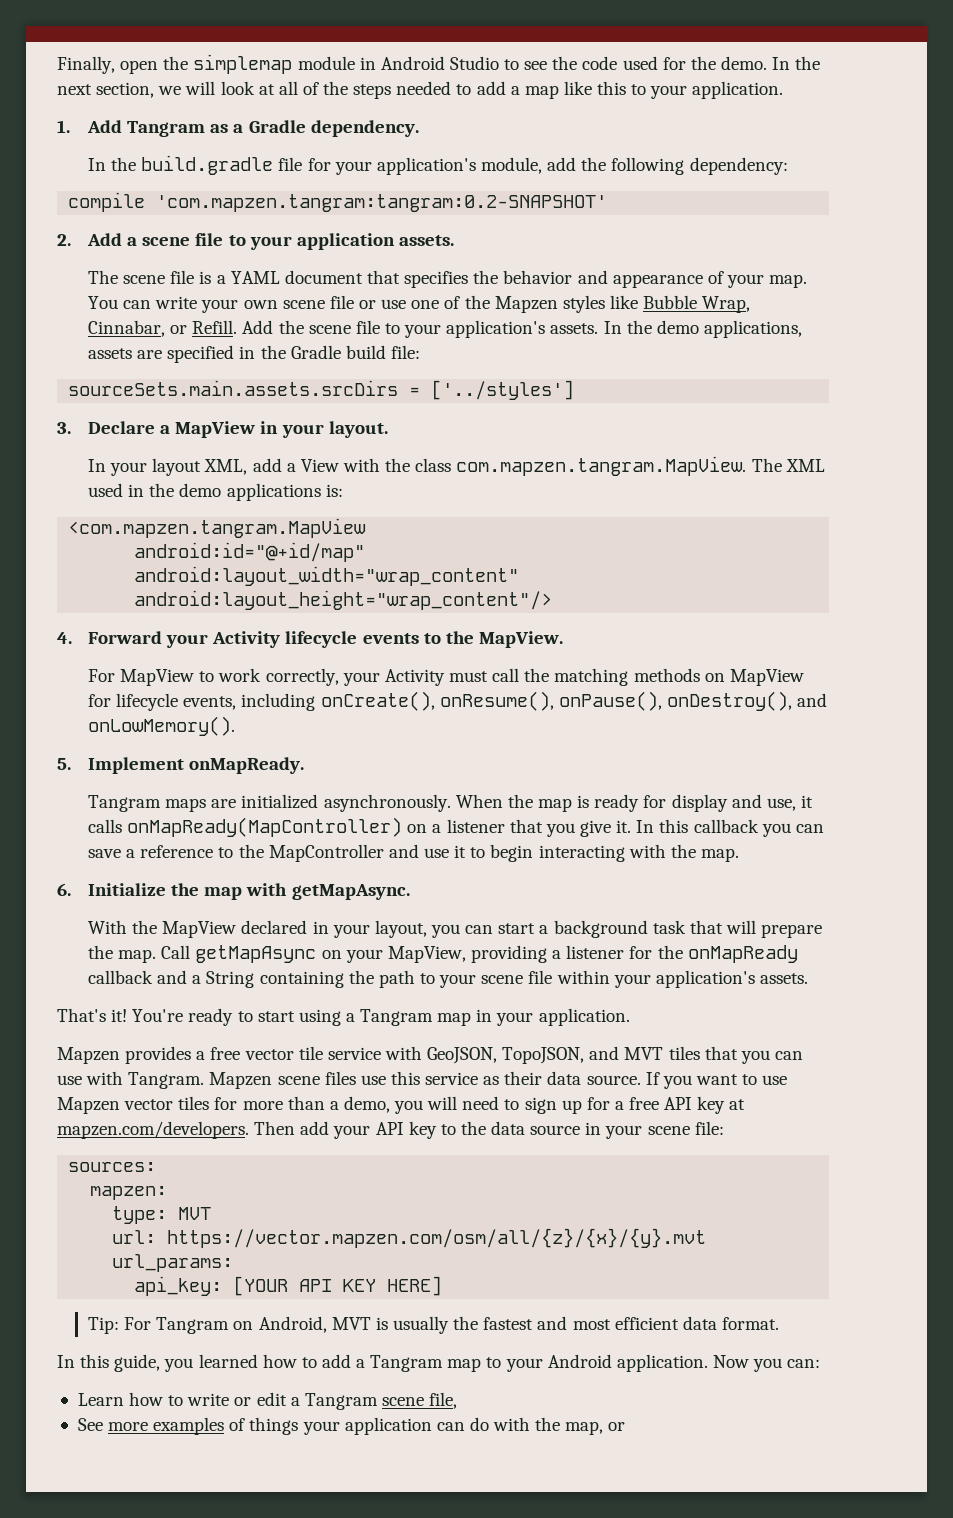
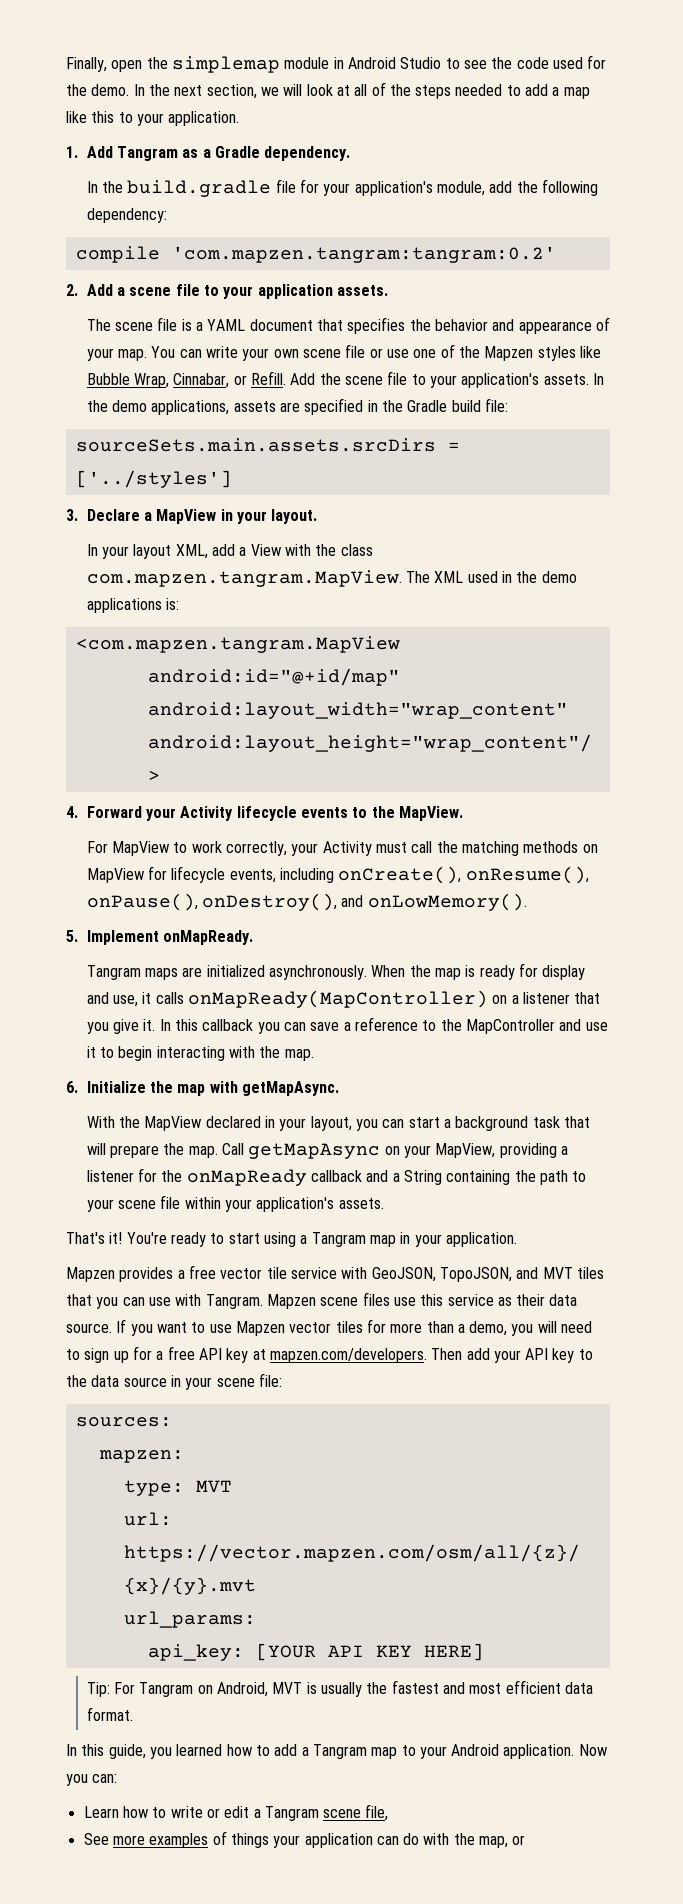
- compile 'com.mapzen.tangram:tangram:0.2-SNAPSHOT'
+ compile 'com.mapzen.tangram:tangram:0.2'

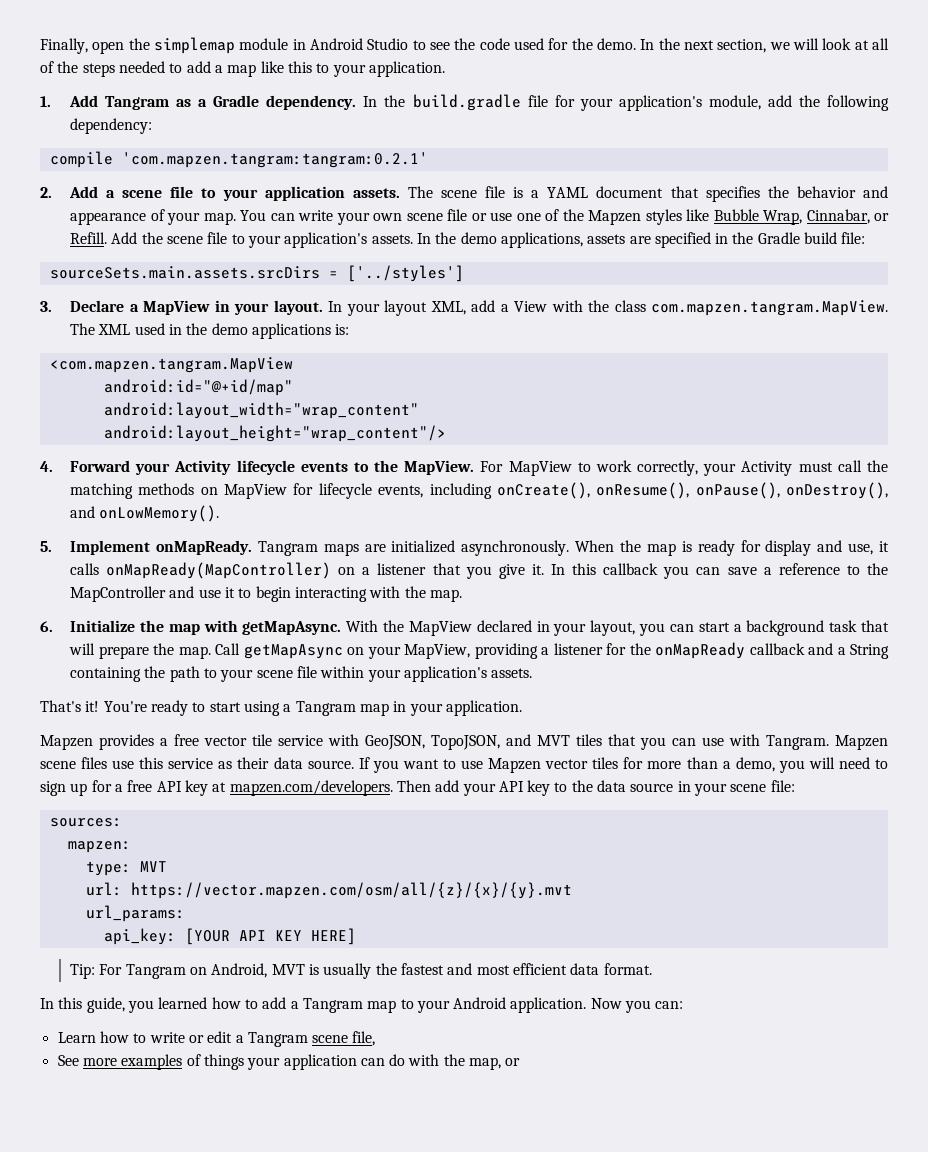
- 1. Add Tangram as a Gradle dependency.
- In the build.gradle file for your application's module, add the following dependency:
+ 1. Add Tangram as a Gradle dependency. In the build.gradle file for your application's module, add the following dependency:
- compile 'com.mapzen.tangram:tangram:0.2'
+ compile 'com.mapzen.tangram:tangram:0.2.1'
- 2. Add a scene file to your application assets.
- The scene file is a YAML document that specifies the behavior and appearance of your map.
+ 2. Add a scene file to your application assets. The scene file is a YAML document that specifies the behavior and appearance of your map.
- 3. Declare a MapView in your layout.
- In your layout XML, add a View with the class com.mapzen.tangram.MapView. The XML used in the demo applications is:
+ 3. Declare a MapView in your layout. In your layout XML, add a View with the class com.mapzen.tangram.MapView. The XML used in the demo applications is:
- 4. Forward your Activity lifecycle events to the MapView.
- For MapView to work correctly, your Activity must call the matching methods on MapView for lifecycle events, including onCreate(), onResume(), onPause(), onDestroy(), and onLowMemory().
+ 4. Forward your Activity lifecycle events to the MapView. For MapView to work correctly, your Activity must call the matching methods on MapView for lifecycle events, including onCreate(), onResume(), onPause(), onDestroy(), and onLowMemory().
- 5. Implement onMapReady.
- Tangram maps are initialized asynchronously.
+ 5. Implement onMapReady. Tangram maps are initialized asynchronously.
- 6. Initialize the map with getMapAsync.
- With the MapView declared in your layout, you can start a background task that will prepare the map.
+ 6. Initialize the map with getMapAsync. With the MapView declared in your layout, you can start a background task that will prepare the map.

